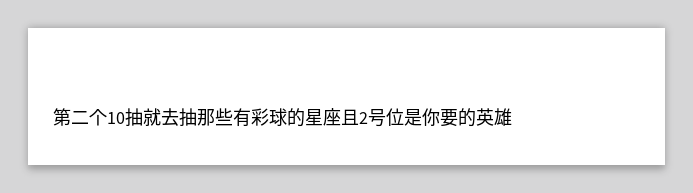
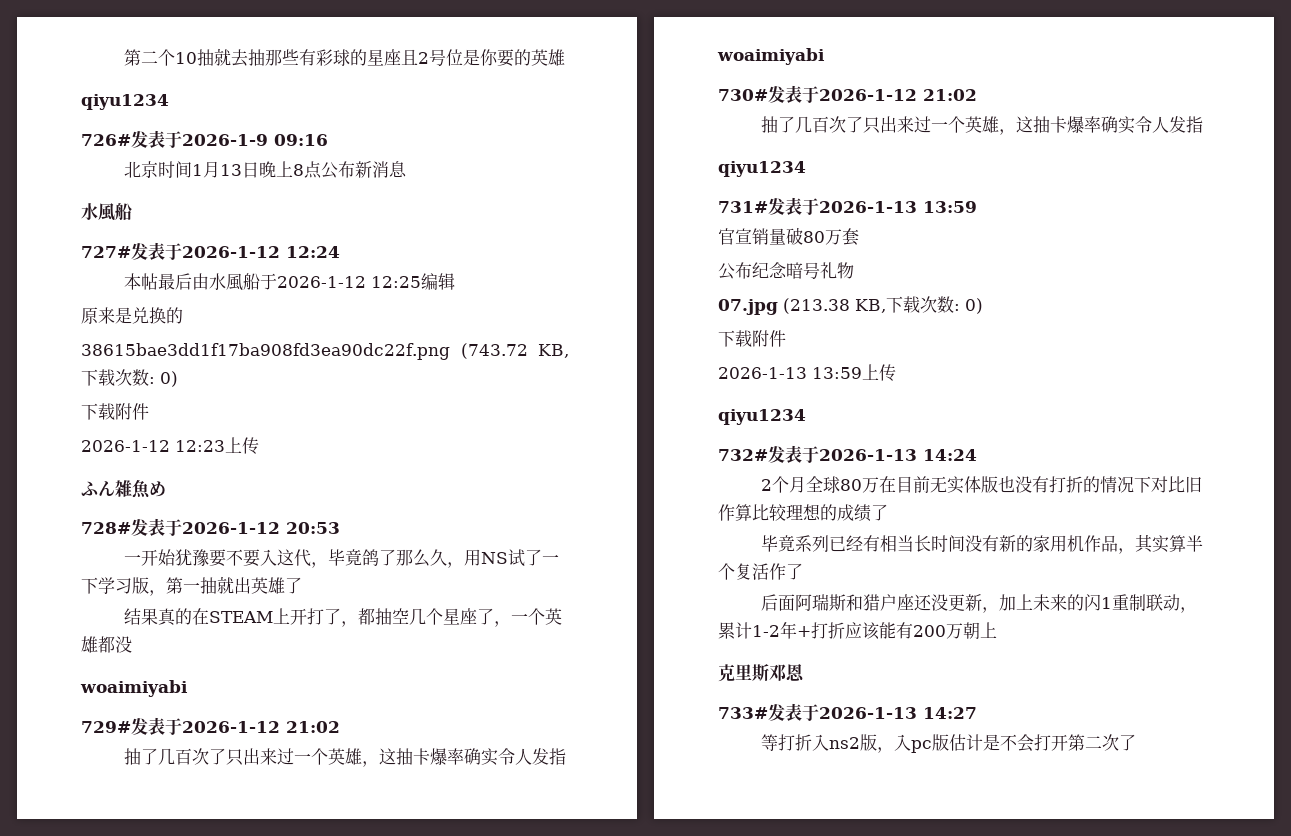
  第二个10抽就去抽那些有彩球的星座且2号位是你要的英雄
+ qiyu1234
+ 726#发表于2026-1-9 09:16
+ 北京时间1月13日晚上8点公布新消息
+ 水風船
+ 727#发表于2026-1-12 12:24
+ 本帖最后由水風船于2026-1-12 12:25编辑
+ 原来是兑换的
+ 38615bae3dd1f17ba908fd3ea90dc22f.png (743.72 KB,下载次数: 0)
+ 下载附件
+ 2026-1-12 12:23上传
+ ふん雑魚め
+ 728#发表于2026-1-12 20:53
+ 一开始犹豫要不要入这代，毕竟鸽了那么久，用NS试了一下学习版，第一抽就出英雄了
+ 结果真的在STEAM上开打了，都抽空几个星座了，一个英雄都没
+ woaimiyabi
+ 729#发表于2026-1-12 21:02
+ 抽了几百次了只出来过一个英雄，这抽卡爆率确实令人发指
+ woaimiyabi
+ 730#发表于2026-1-12 21:02
+ 抽了几百次了只出来过一个英雄，这抽卡爆率确实令人发指
+ qiyu1234
+ 731#发表于2026-1-13 13:59
+ 官宣销量破80万套
+ 公布纪念暗号礼物
+ 07.jpg (213.38 KB,下载次数: 0)
+ 下载附件
+ 2026-1-13 13:59上传
+ qiyu1234
+ 732#发表于2026-1-13 14:24
+ 2个月全球80万在目前无实体版也没有打折的情况下对比旧作算比较理想的成绩了
+ 毕竟系列已经有相当长时间没有新的家用机作品，其实算半个复活作了
+ 后面阿瑞斯和猎户座还没更新，加上未来的闪1重制联动，累计1-2年+打折应该能有200万朝上
+ 克里斯邓恩
+ 733#发表于2026-1-13 14:27
+ 等打折入ns2版，入pc版估计是不会打开第二次了

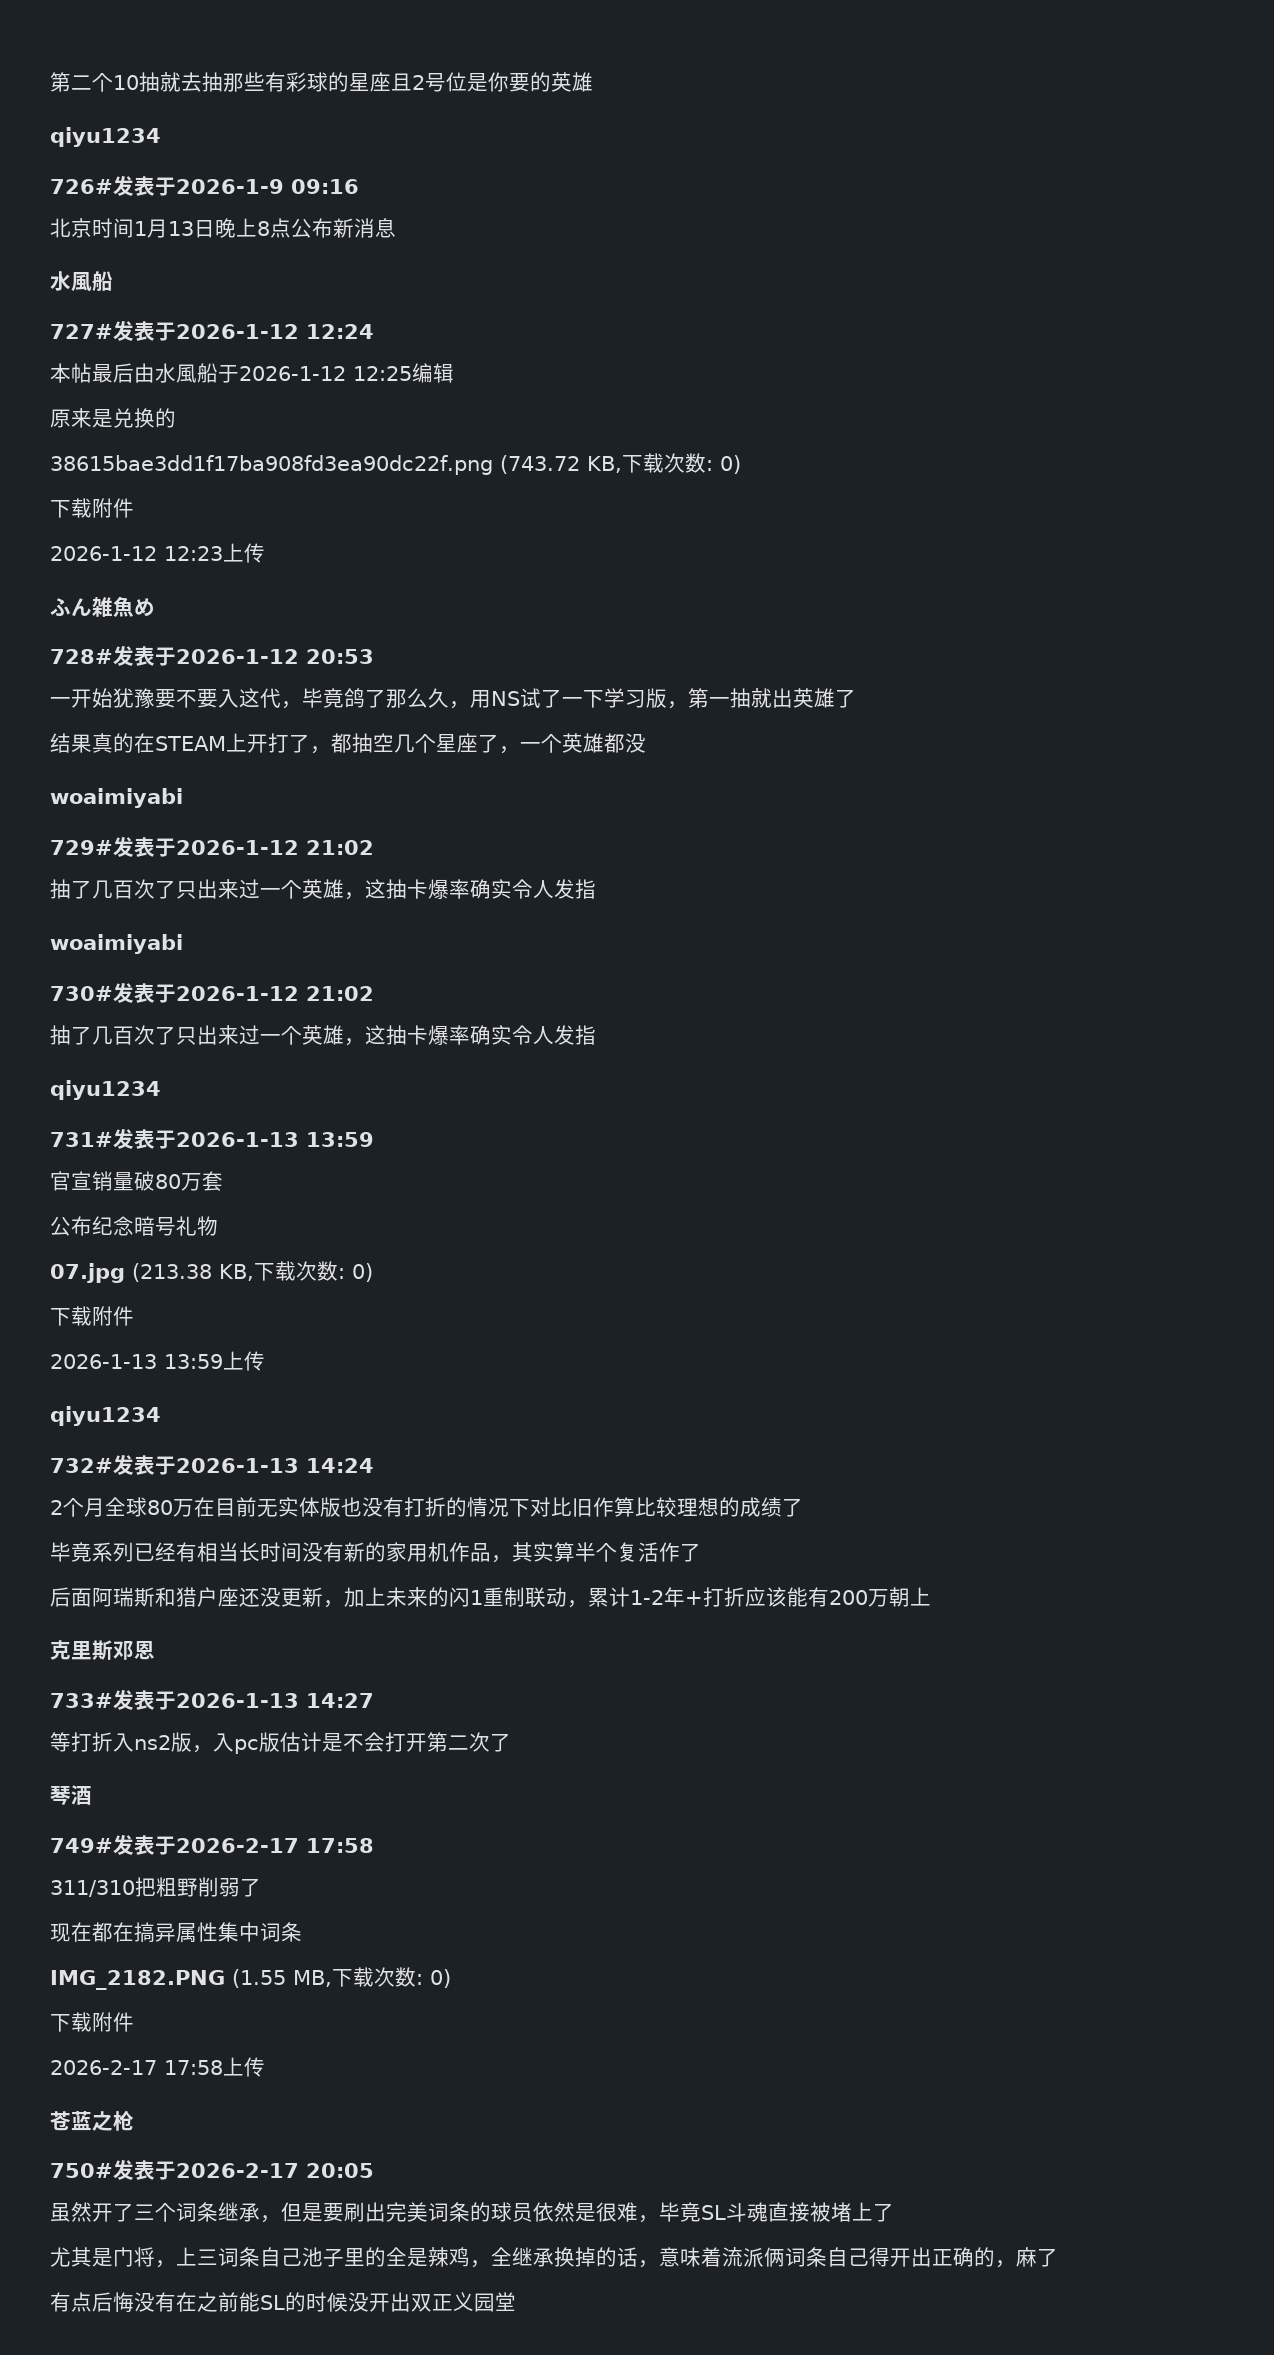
+ 琴酒
+ 749#发表于2026-2-17 17:58
+ 311/310把粗野削弱了
+ 现在都在搞异属性集中词条
+ IMG_2182.PNG (1.55 MB,下载次数: 0)
+ 下载附件
+ 2026-2-17 17:58上传
+ 苍蓝之枪
+ 750#发表于2026-2-17 20:05
+ 虽然开了三个词条继承，但是要刷出完美词条的球员依然是很难，毕竟SL斗魂直接被堵上了
+ 尤其是门将，上三词条自己池子里的全是辣鸡，全继承换掉的话，意味着流派俩词条自己得开出正确的，麻了
+ 有点后悔没有在之前能SL的时候没开出双正义园堂

